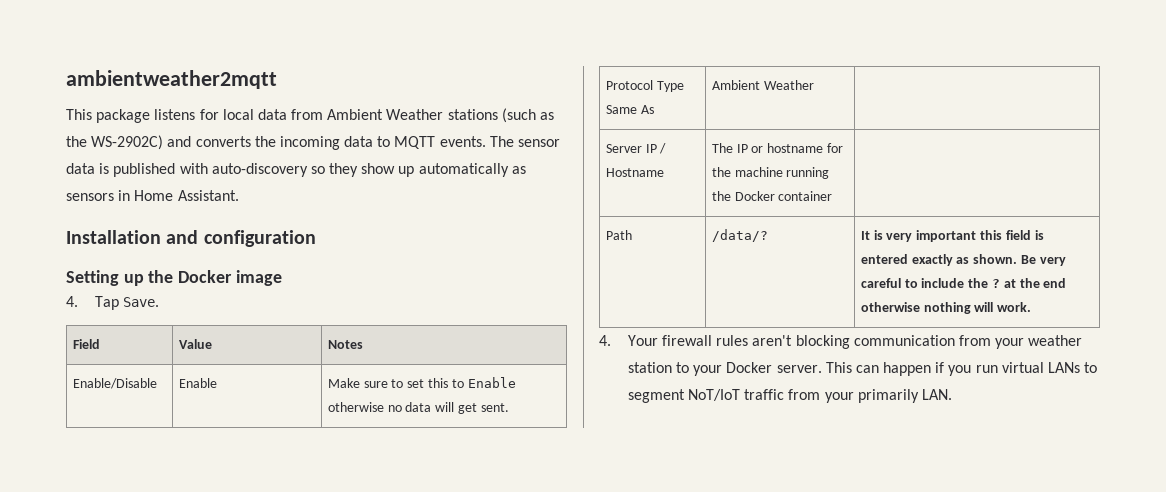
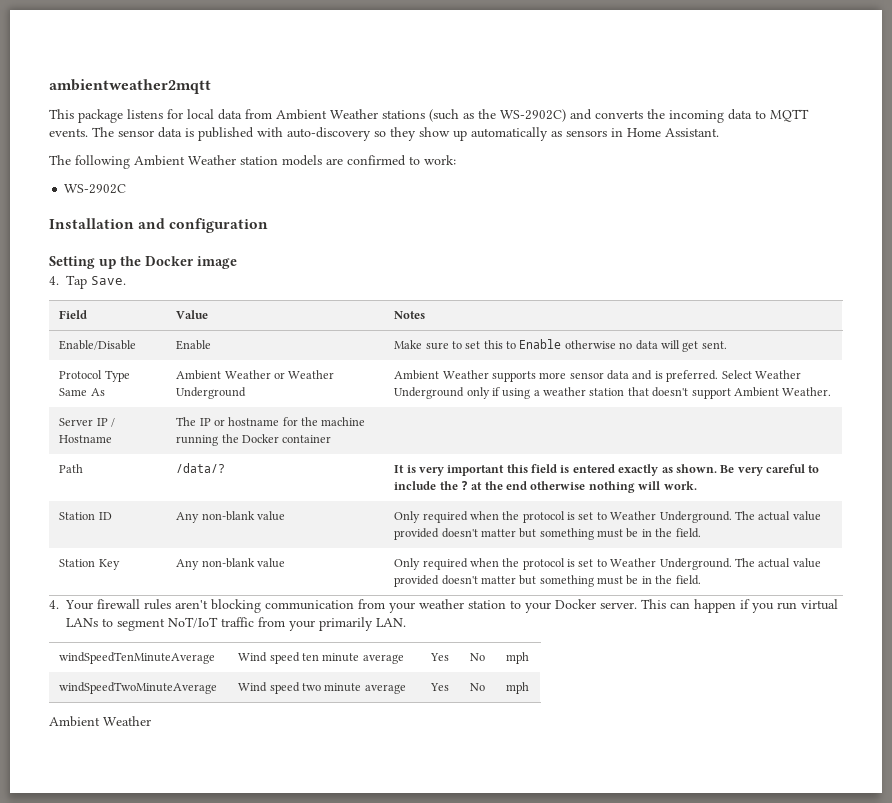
+ The following Ambient Weather station models are confirmed to work:
+ WS-2902C
- Protocol Type Same As | Ambient Weather |
+ Protocol Type Same As | Ambient Weather or Weather Underground | Ambient Weather supports more sensor data and is preferred. Select Weather Underground only if using a weather station that doesn't support Ambient Weather.
+ Station ID | Any non-blank value | Only required when the protocol is set to Weather Underground. The actual value provided doesn't matter but something must be in the field.
+ Station Key | Any non-blank value | Only required when the protocol is set to Weather Underground. The actual value provided doesn't matter but something must be in the field.
+ windSpeedTenMinuteAverage | Wind speed ten minute average | Yes | No | mph
+ windSpeedTwoMinuteAverage | Wind speed two minute average | Yes | No | mph
+ Ambient Weather

